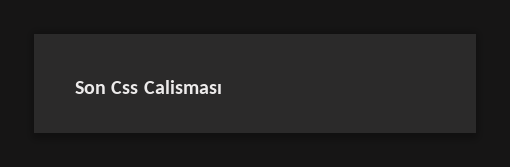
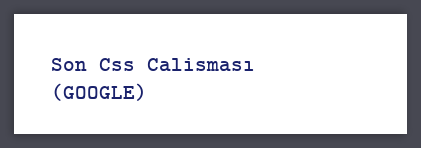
- Son Css Calisması
+ Son Css Calisması (GOOGLE)

